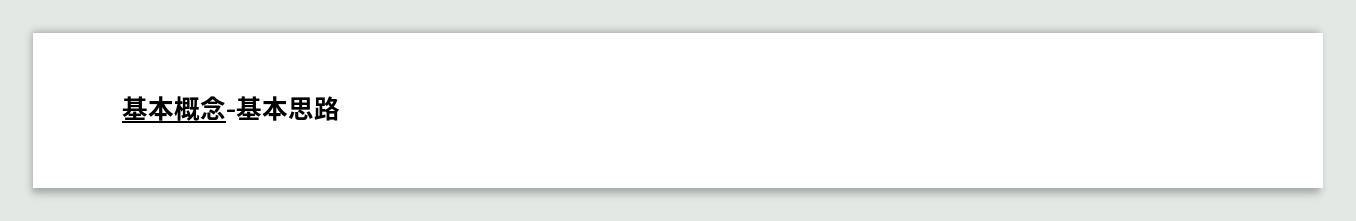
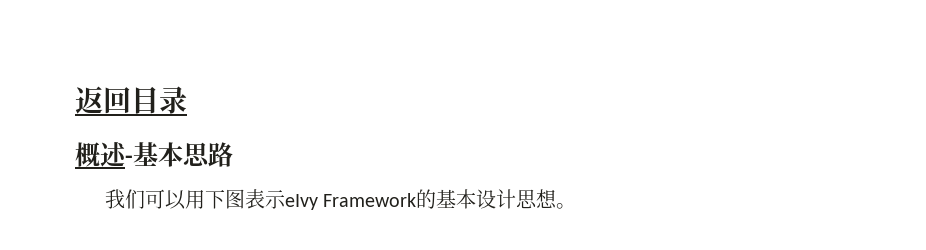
- 基本概念-基本思路
+ 返回目录
+ 概述-基本思路
+ 我们可以用下图表示eIvy Framework的基本设计思想。

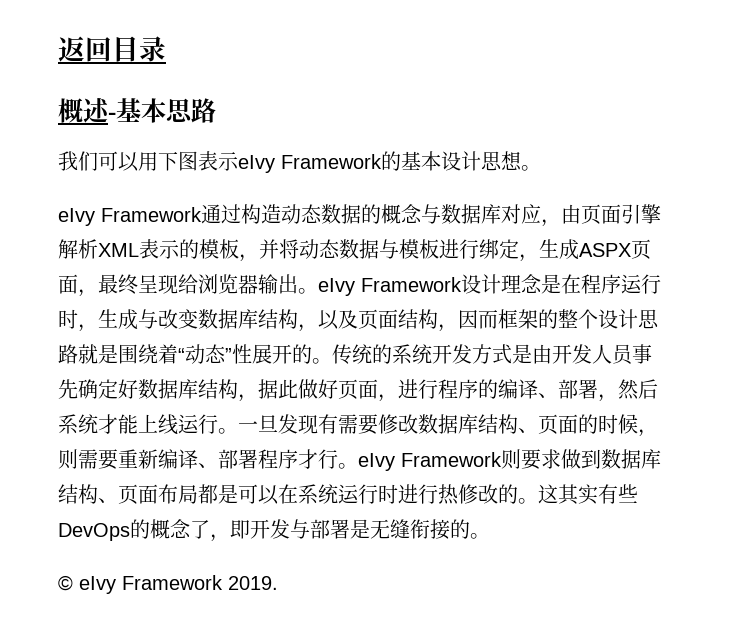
+ eIvy Framework通过构造动态数据的概念与数据库对应，由页面引擎解析XML表示的模板，并将动态数据与模板进行绑定，生成ASPX页面，最终呈现给浏览器输出。eIvy Framework设计理念是在程序运行时，生成与改变数据库结构，以及页面结构，因而框架的整个设计思路就是围绕着“动态”性展开的。传统的系统开发方式是由开发人员事先确定好数据库结构，据此做好页面，进行程序的编译、部署，然后系统才能上线运行。一旦发现有需要修改数据库结构、页面的时候，则需要重新编译、部署程序才行。eIvy Framework则要求做到数据库结构、页面布局都是可以在系统运行时进行热修改的。这其实有些DevOps的概念了，即开发与部署是无缝衔接的。
+ © eIvy Framework 2019.

